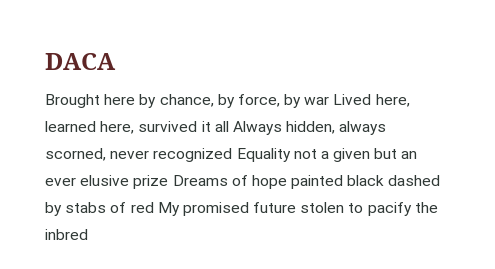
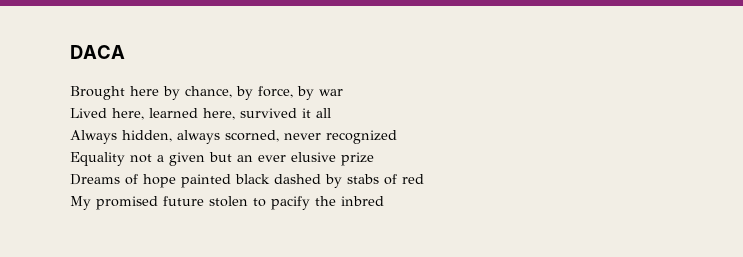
- Brought here by chance, by force, by war Lived here, learned here, survived it all Always hidden, always scorned, never recognized Equality not a given but an ever elusive prize Dreams of hope painted black dashed by stabs of red My promised future stolen to pacify the inbred
+ Brought here by chance, by force, by war
+ Lived here, learned here, survived it all
+ Always hidden, always scorned, never recognized
+ Equality not a given but an ever elusive prize
+ Dreams of hope painted black dashed by stabs of red
+ My promised future stolen to pacify the inbred

